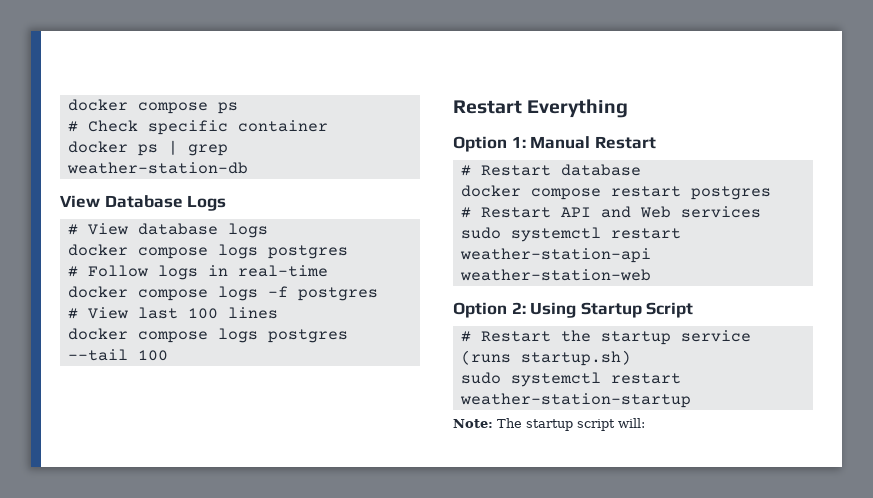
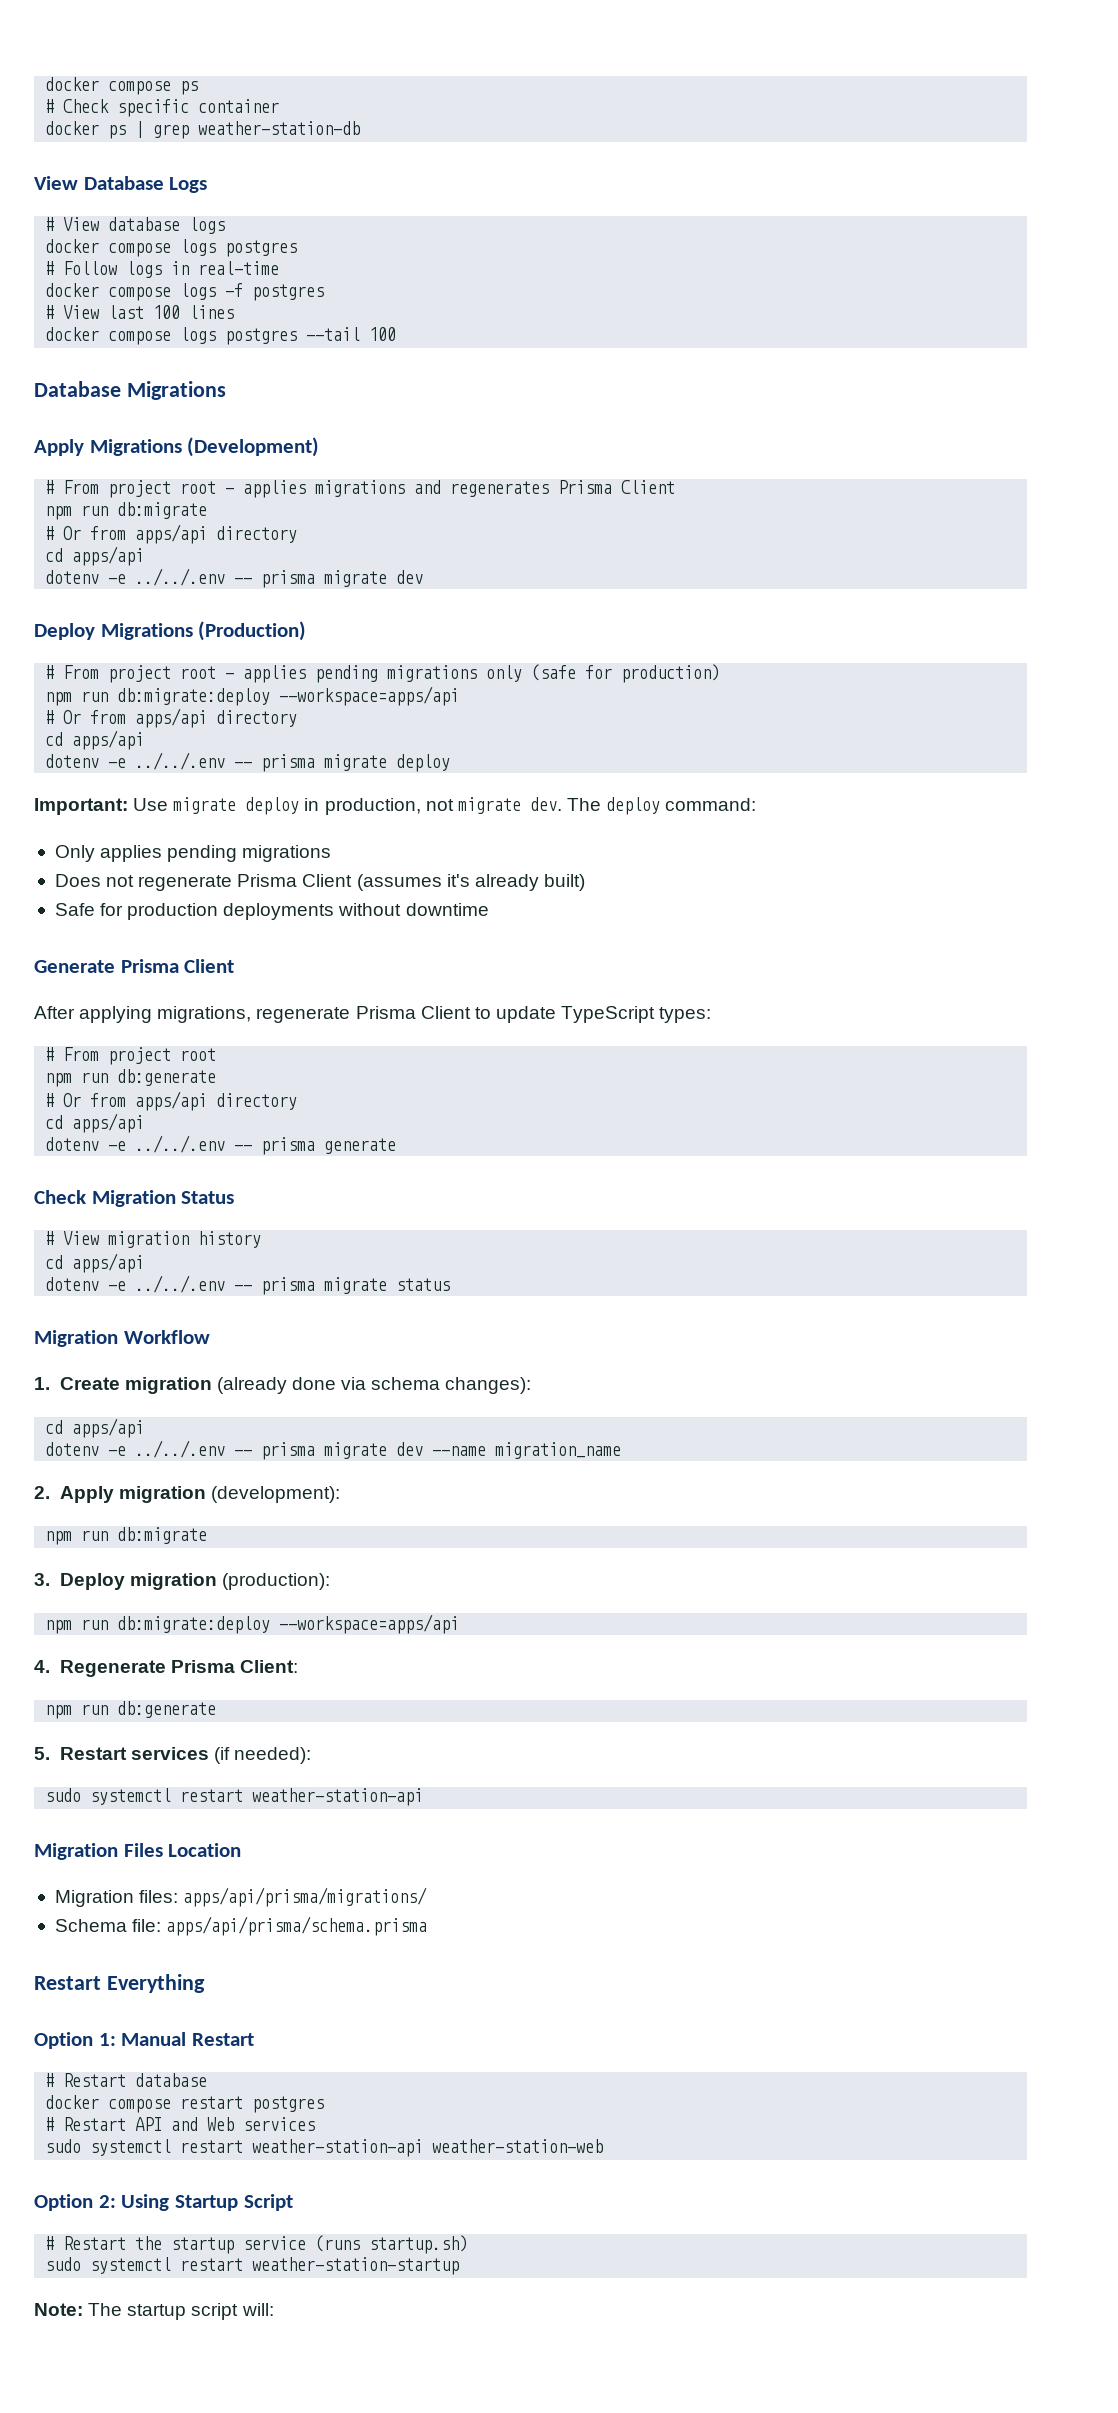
+ Database Migrations
+ Apply Migrations (Development)
+ # From project root - applies migrations and regenerates Prisma Client
+ npm run db:migrate
+ # Or from apps/api directory
+ cd apps/api
+ dotenv -e ../../.env -- prisma migrate dev
+ Deploy Migrations (Production)
+ # From project root - applies pending migrations only (safe for production)
+ npm run db:migrate:deploy --workspace=apps/api
+ # Or from apps/api directory
+ cd apps/api
+ dotenv -e ../../.env -- prisma migrate deploy
+ Important: Use migrate deploy in production, not migrate dev. The deploy command:
+ Only applies pending migrations
+ Does not regenerate Prisma Client (assumes it's already built)
+ Safe for production deployments without downtime
+ Generate Prisma Client
+ After applying migrations, regenerate Prisma Client to update TypeScript types:
+ # From project root
+ npm run db:generate
+ # Or from apps/api directory
+ cd apps/api
+ dotenv -e ../../.env -- prisma generate
+ Check Migration Status
+ # View migration history
+ cd apps/api
+ dotenv -e ../../.env -- prisma migrate status
+ Migration Workflow
+ 1. Create migration (already done via schema changes):
+ cd apps/api
+ dotenv -e ../../.env -- prisma migrate dev --name migration_name
+ 2. Apply migration (development):
+ npm run db:migrate
+ 3. Deploy migration (production):
+ npm run db:migrate:deploy --workspace=apps/api
+ 4. Regenerate Prisma Client:
+ npm run db:generate
+ 5. Restart services (if needed):
+ sudo systemctl restart weather-station-api
+ Migration Files Location
+ Migration files: apps/api/prisma/migrations/
+ Schema file: apps/api/prisma/schema.prisma

